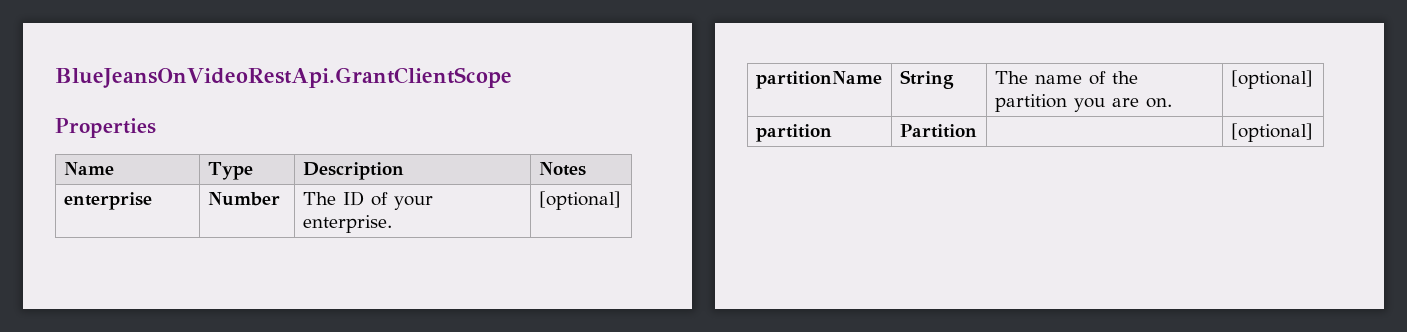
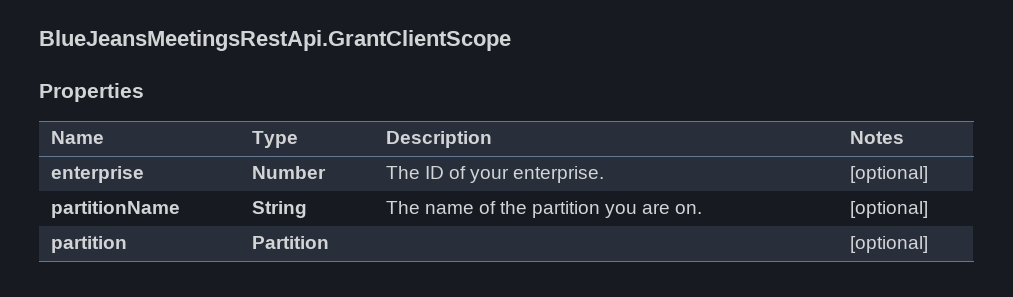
- BlueJeansOnVideoRestApi.GrantClientScope
+ BlueJeansMeetingsRestApi.GrantClientScope

